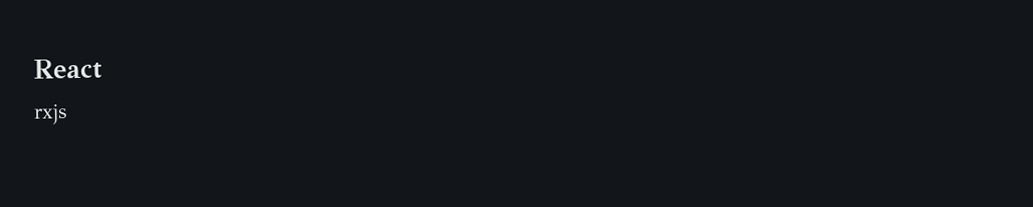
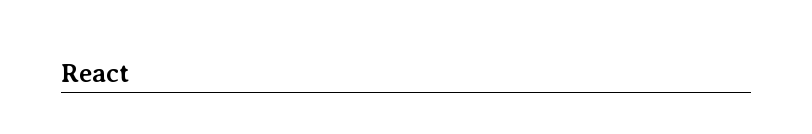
- rxjs

